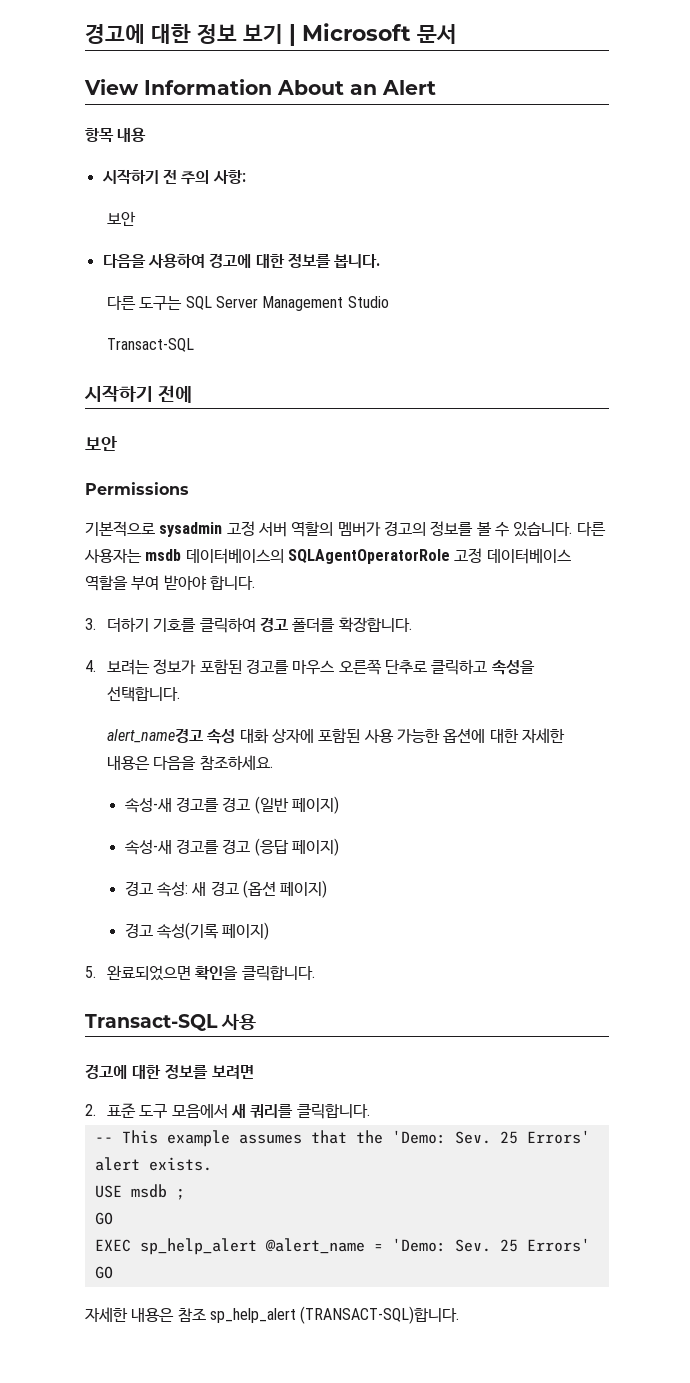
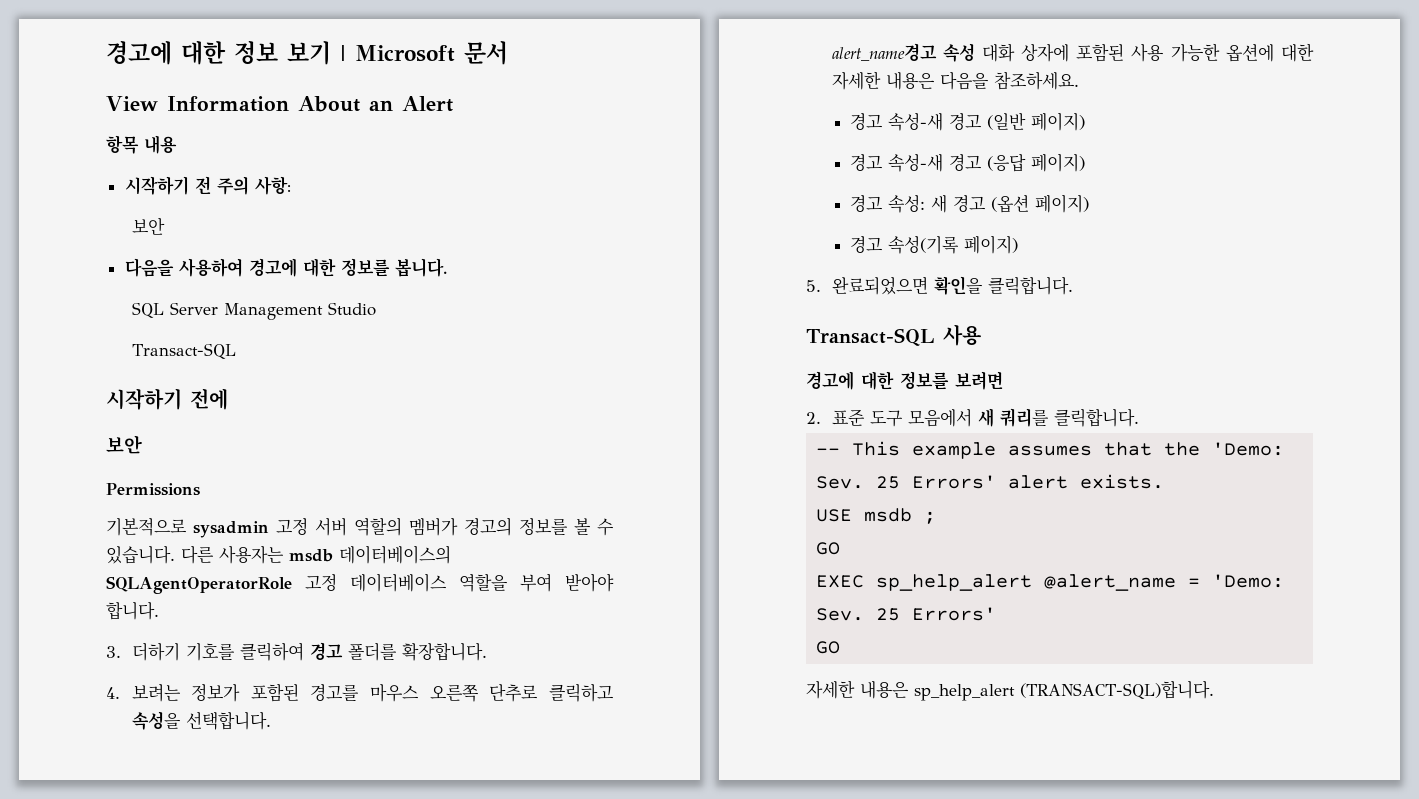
- 다른 도구는 SQL Server Management Studio
+ SQL Server Management Studio
- 속성-새 경고를 경고 (일반 페이지)
+ 경고 속성-새 경고 (일반 페이지)
- 속성-새 경고를 경고 (응답 페이지)
+ 경고 속성-새 경고 (응답 페이지)
- 자세한 내용은 참조 sp_help_alert (TRANSACT-SQL)합니다.
+ 자세한 내용은 sp_help_alert (TRANSACT-SQL)합니다.

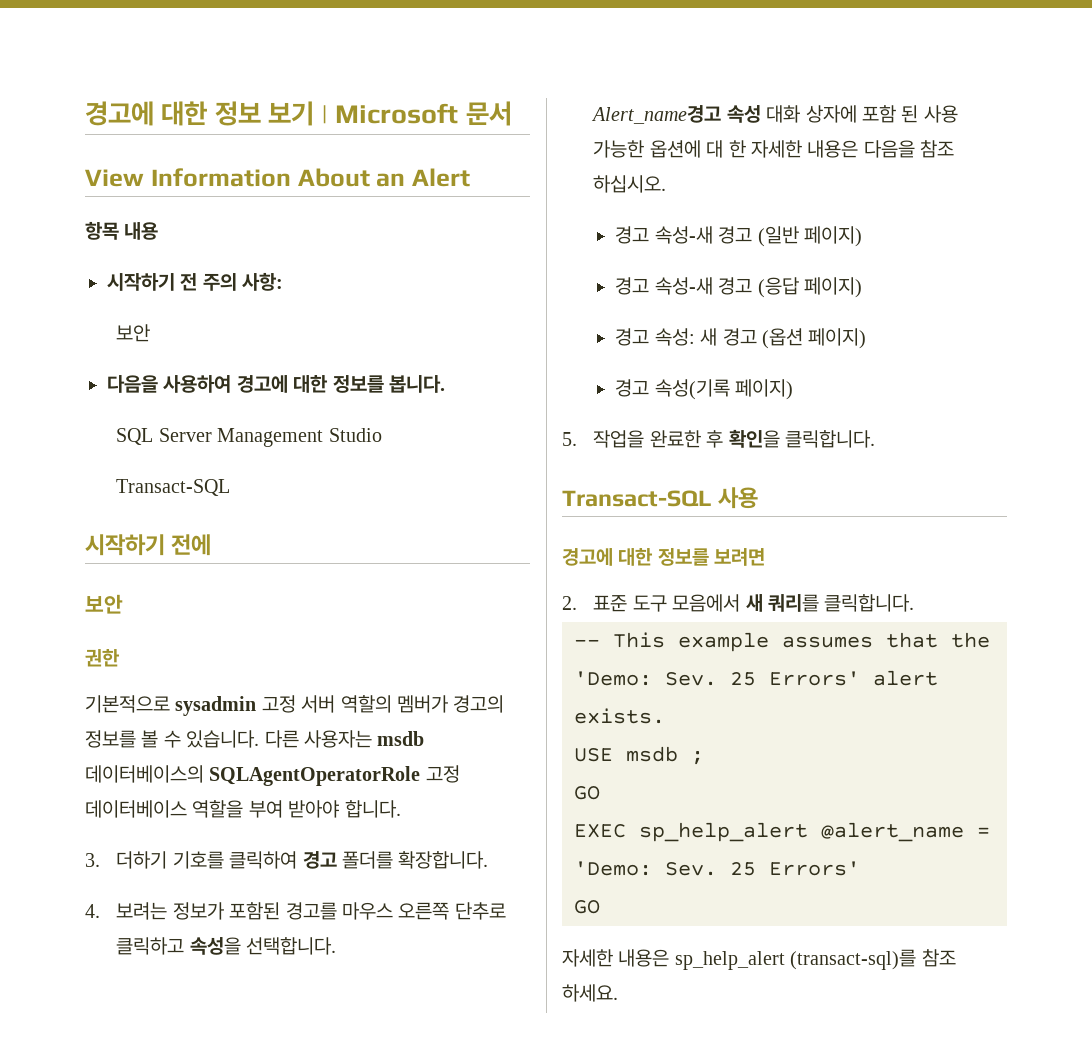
- Permissions
+ 권한
- alert_name경고 속성 대화 상자에 포함된 사용 가능한 옵션에 대한 자세한 내용은 다음을 참조하세요.
+ Alert_name경고 속성 대화 상자에 포함 된 사용 가능한 옵션에 대 한 자세한 내용은 다음을 참조 하십시오.
- 5. 완료되었으면 확인을 클릭합니다.
+ 5. 작업을 완료한 후 확인을 클릭합니다.
- 자세한 내용은 sp_help_alert (TRANSACT-SQL)합니다.
+ 자세한 내용은 sp_help_alert (transact-sql)를 참조 하세요.

